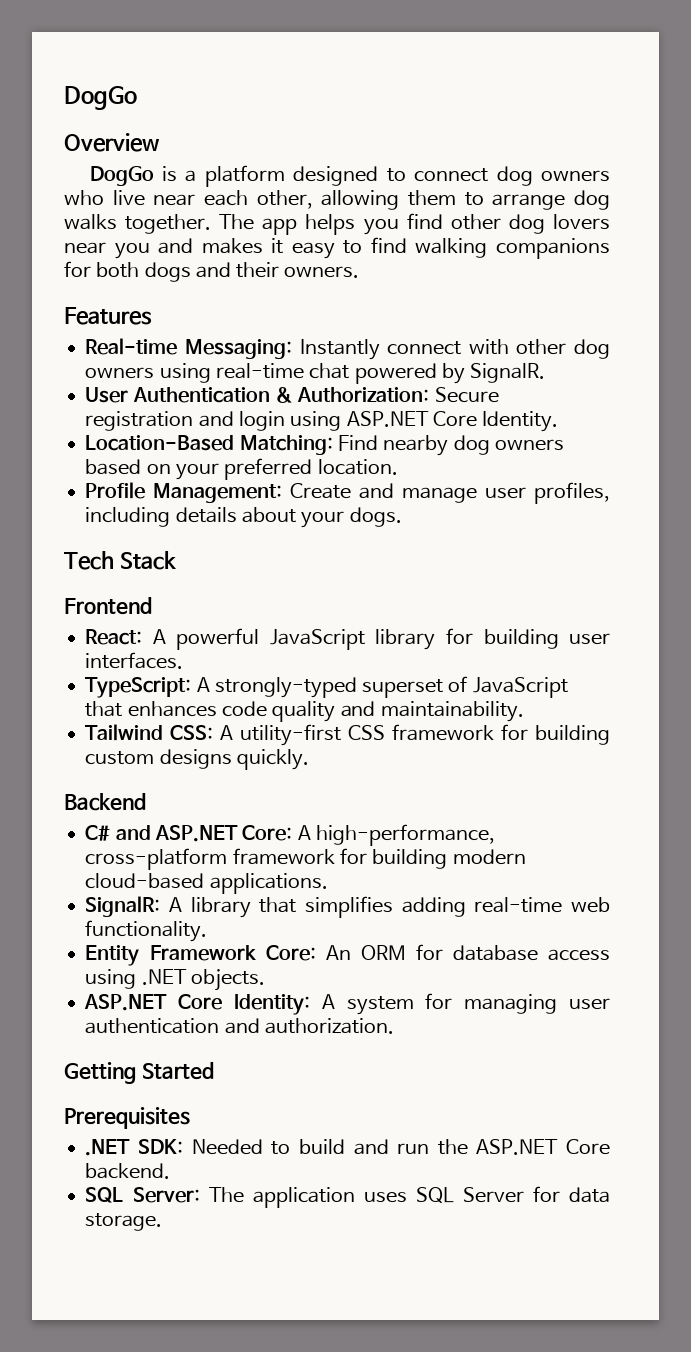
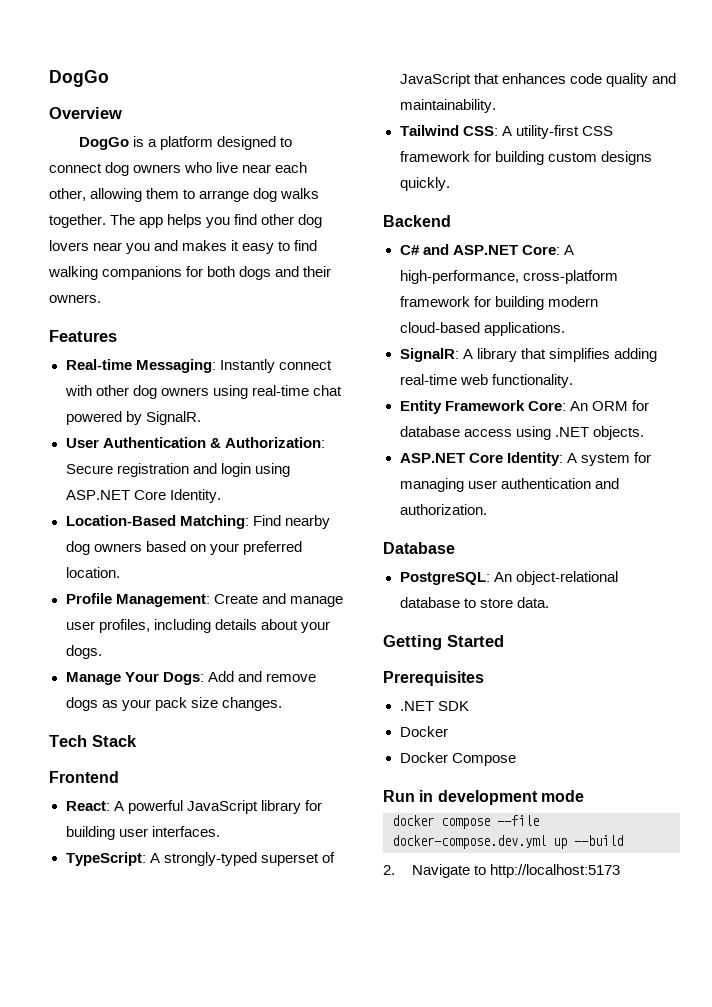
+ Manage Your Dogs: Add and remove dogs as your pack size changes.
+ Database
+ PostgreSQL: An object-relational database to store data.
  Getting Started
  Prerequisites
- .NET SDK: Needed to build and run the ASP.NET Core backend.
- SQL Server: The application uses SQL Server for data storage.
+ .NET SDK
+ Docker
+ Docker Compose
+ Run in development mode
+ docker compose --file docker-compose.dev.yml up --build
+ 2. Navigate to http://localhost:5173

